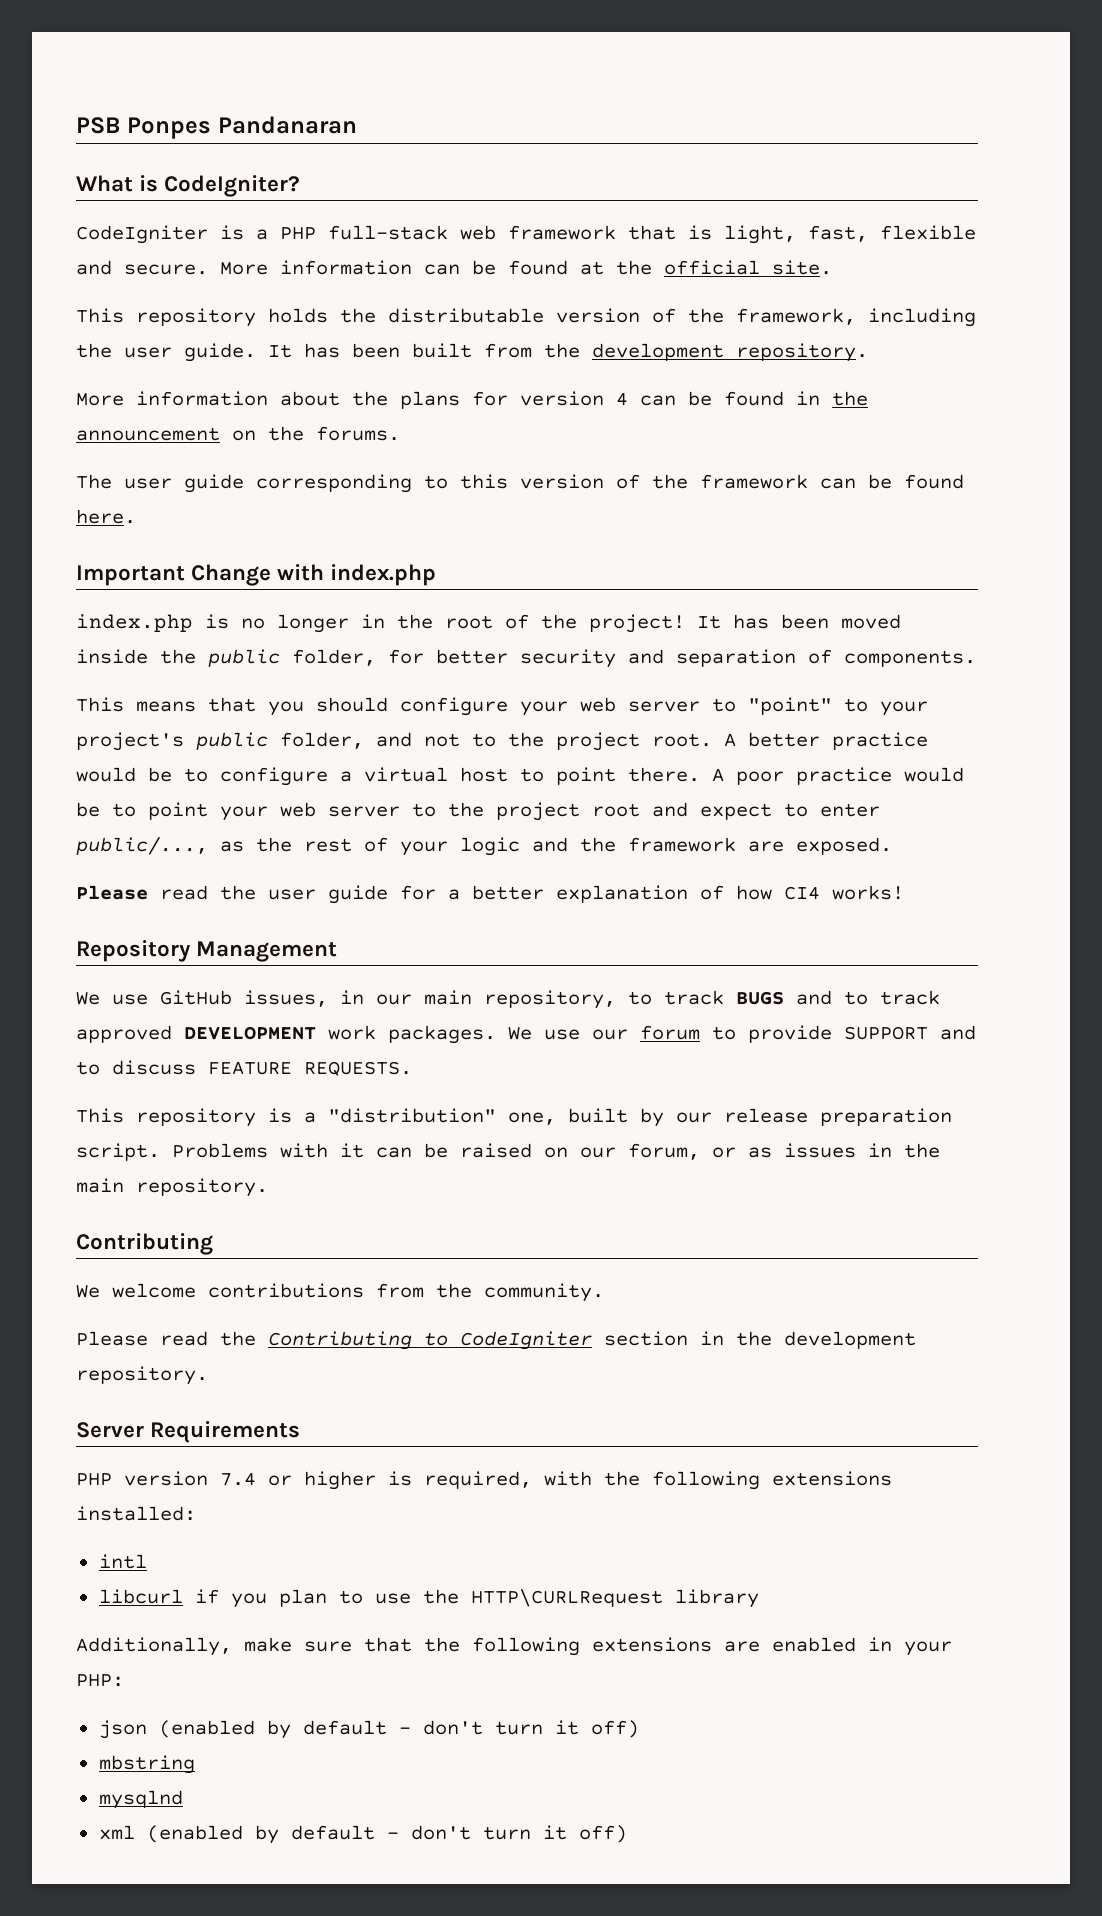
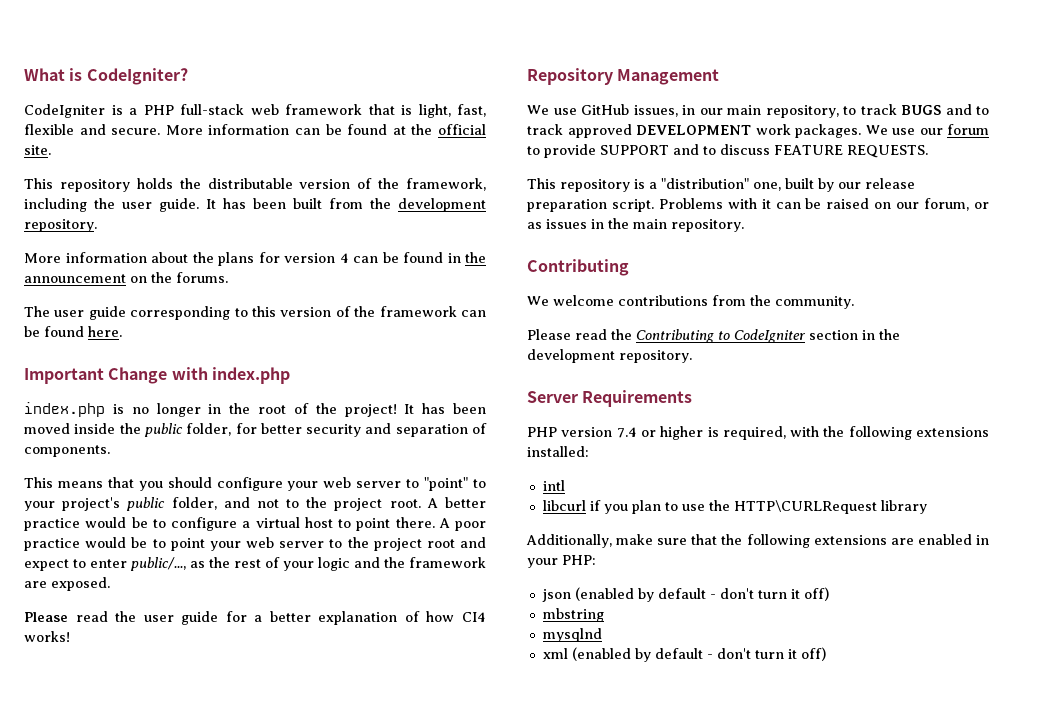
- PSB Ponpes Pandanaran

